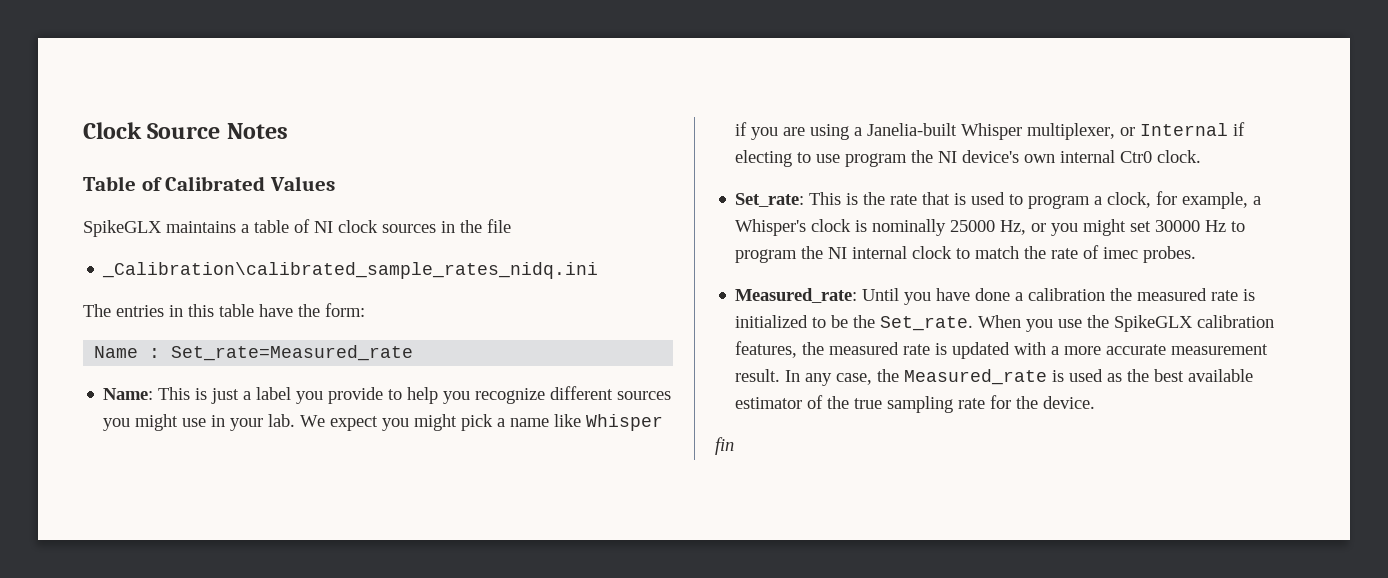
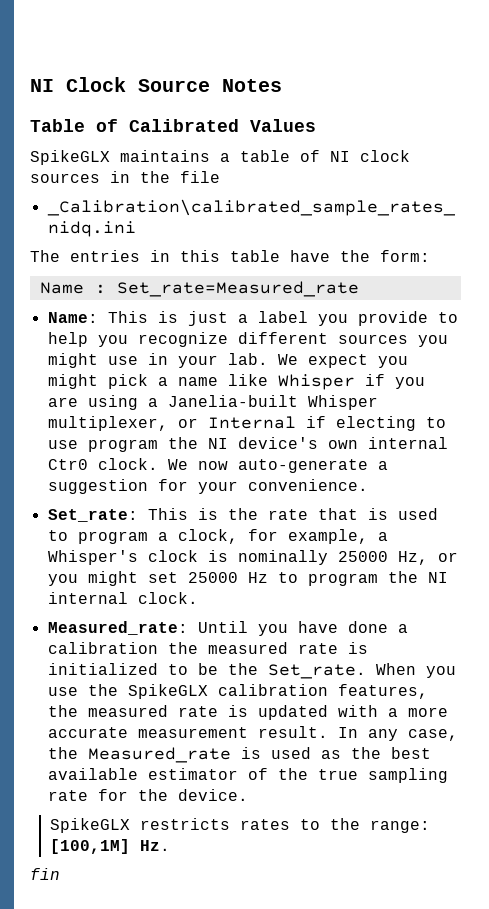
- Clock Source Notes
+ NI Clock Source Notes
+ We now auto-generate a suggestion for your convenience.
- Set_rate: This is the rate that is used to program a clock, for example, a Whisper's clock is nominally 25000 Hz, or you might set 30000 Hz to program the NI internal clock to match the rate of imec probes.
+ Set_rate: This is the rate that is used to program a clock, for example, a Whisper's clock is nominally 25000 Hz, or you might set 25000 Hz to program the NI internal clock.
+ SpikeGLX restricts rates to the range: [100,1M] Hz.

